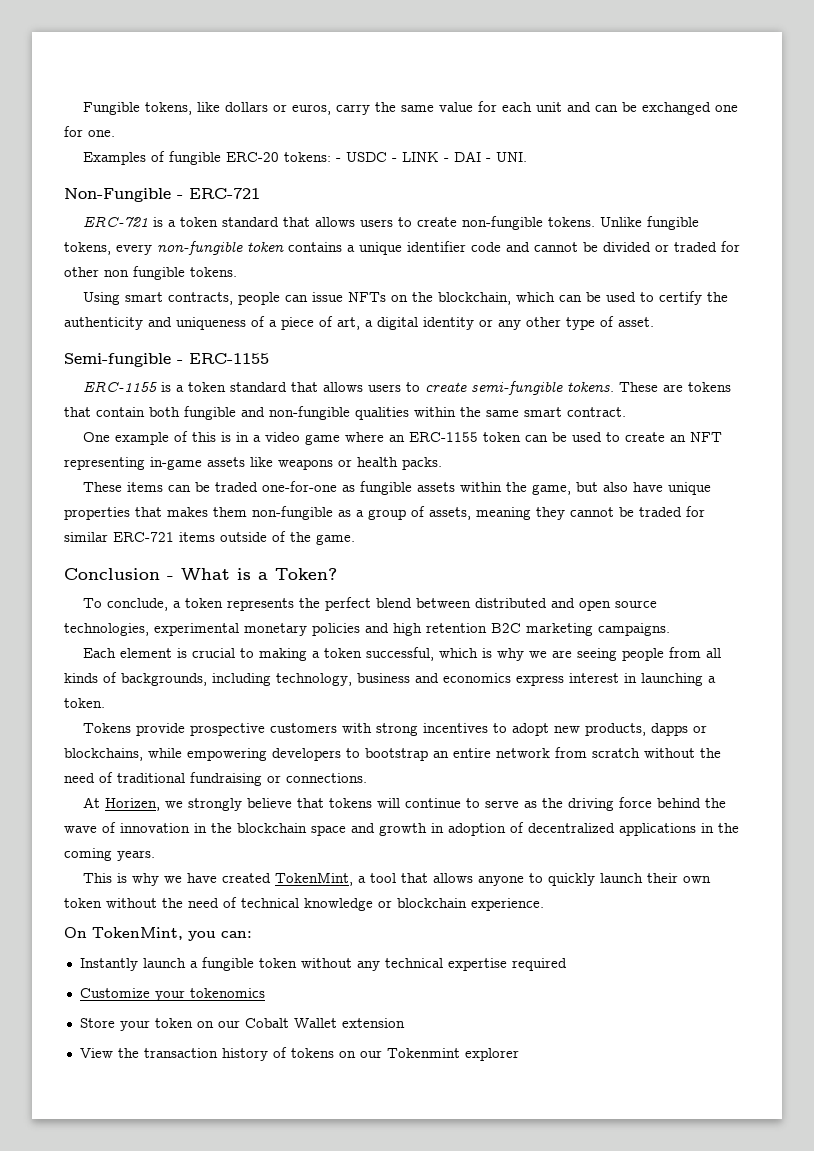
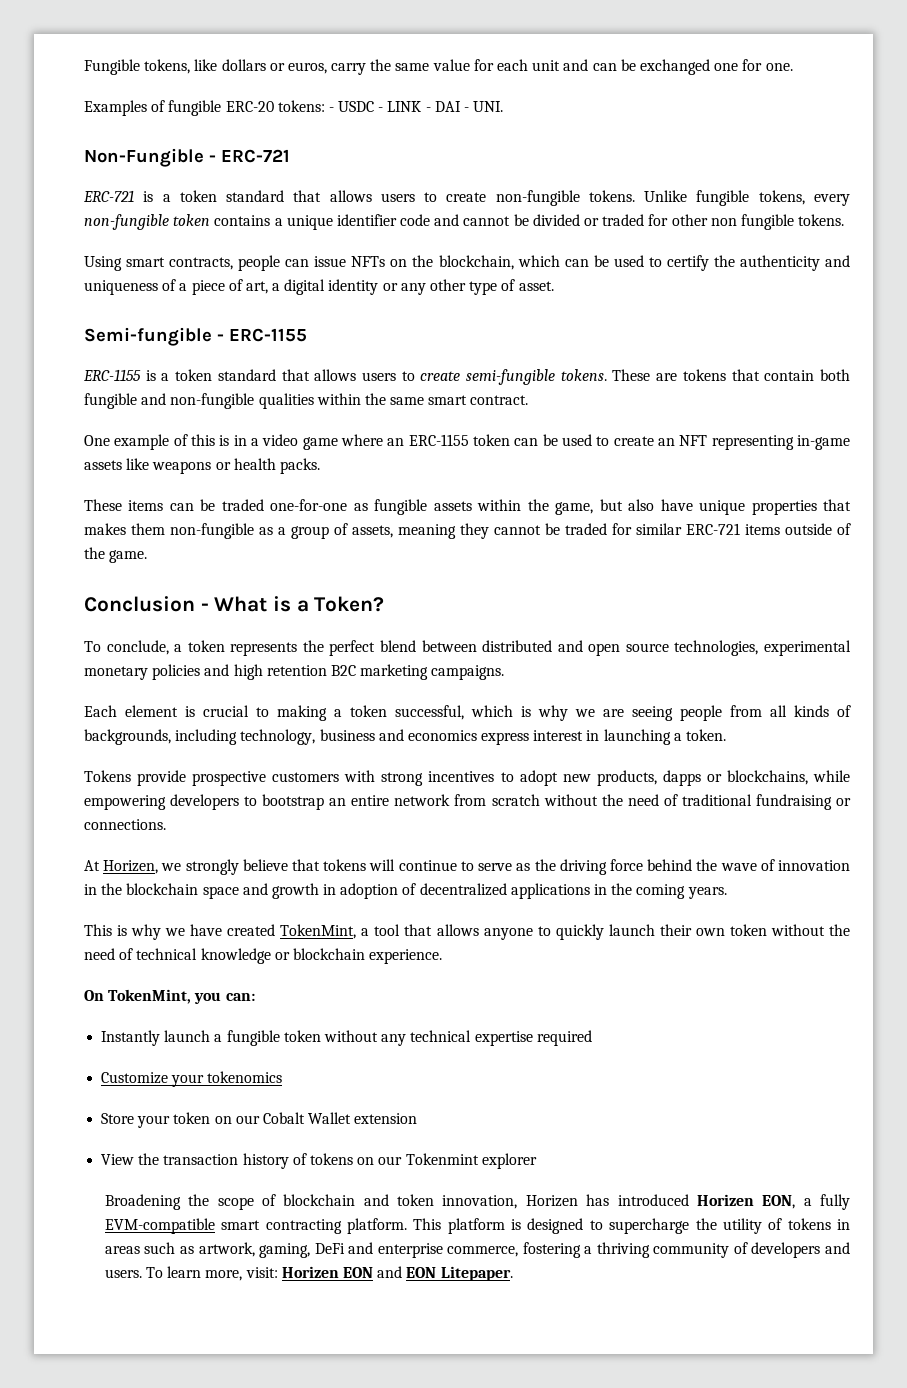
+ Broadening the scope of blockchain and token innovation, Horizen has introduced Horizen EON, a fully EVM-compatible smart contracting platform. This platform is designed to supercharge the utility of tokens in areas such as artwork, gaming, DeFi and enterprise commerce, fostering a thriving community of developers and users. To learn more, visit: Horizen EON and EON Litepaper.

